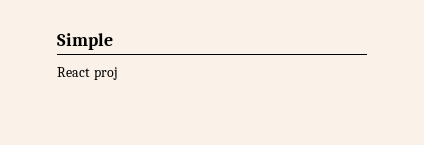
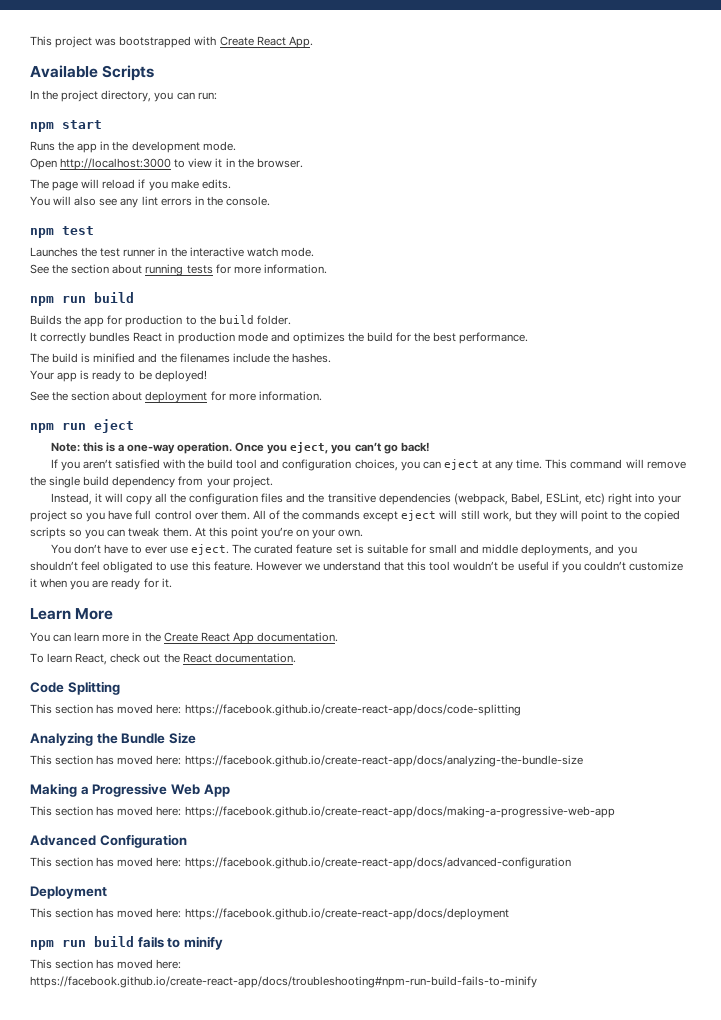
- Simple
- React proj
+ This project was bootstrapped with Create React App.
+ Available Scripts
+ In the project directory, you can run:
+ npm start
+ Runs the app in the development mode.
+ Open http://localhost:3000 to view it in the browser.
+ The page will reload if you make edits.
+ You will also see any lint errors in the console.
+ npm test
+ Launches the test runner in the interactive watch mode.
+ See the section about running tests for more information.
+ npm run build
+ Builds the app for production to the build folder.
+ It correctly bundles React in production mode and optimizes the build for the best performance.
+ The build is minified and the filenames include the hashes.
+ Your app is ready to be deployed!
+ See the section about deployment for more information.
+ npm run eject
+ Note: this is a one-way operation. Once you eject, you can’t go back!
+ If you aren’t satisfied with the build tool and configuration choices, you can eject at any time. This command will remove the single build dependency from your project.
+ Instead, it will copy all the configuration files and the transitive dependencies (webpack, Babel, ESLint, etc) right into your project so you have full control over them. All of the commands except eject will still work, but they will point to the copied scripts so you can tweak them. At this point you’re on your own.
+ You don’t have to ever use eject. The curated feature set is suitable for small and middle deployments, and you shouldn’t feel obligated to use this feature. However we understand that this tool wouldn’t be useful if you couldn’t customize it when you are ready for it.
+ Learn More
+ You can learn more in the Create React App documentation.
+ To learn React, check out the React documentation.
+ Code Splitting
+ This section has moved here: https://facebook.github.io/create-react-app/docs/code-splitting
+ Analyzing the Bundle Size
+ This section has moved here: https://facebook.github.io/create-react-app/docs/analyzing-the-bundle-size
+ Making a Progressive Web App
+ This section has moved here: https://facebook.github.io/create-react-app/docs/making-a-progressive-web-app
+ Advanced Configuration
+ This section has moved here: https://facebook.github.io/create-react-app/docs/advanced-configuration
+ Deployment
+ This section has moved here: https://facebook.github.io/create-react-app/docs/deployment
+ npm run build fails to minify
+ This section has moved here: https://facebook.github.io/create-react-app/docs/troubleshooting#npm-run-build-fails-to-minify

